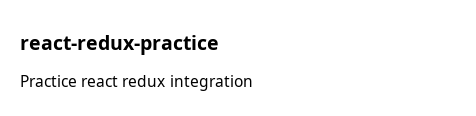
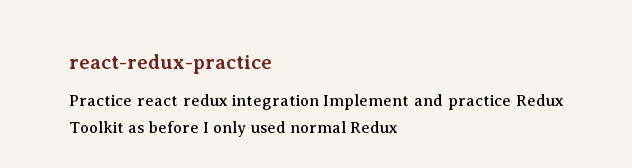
- Practice react redux integration
+ Practice react redux integration Implement and practice Redux Toolkit as before I only used normal Redux

